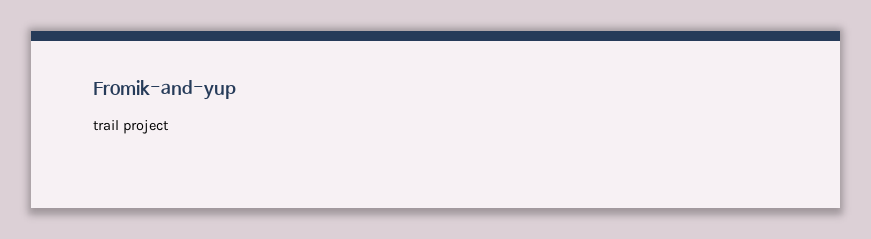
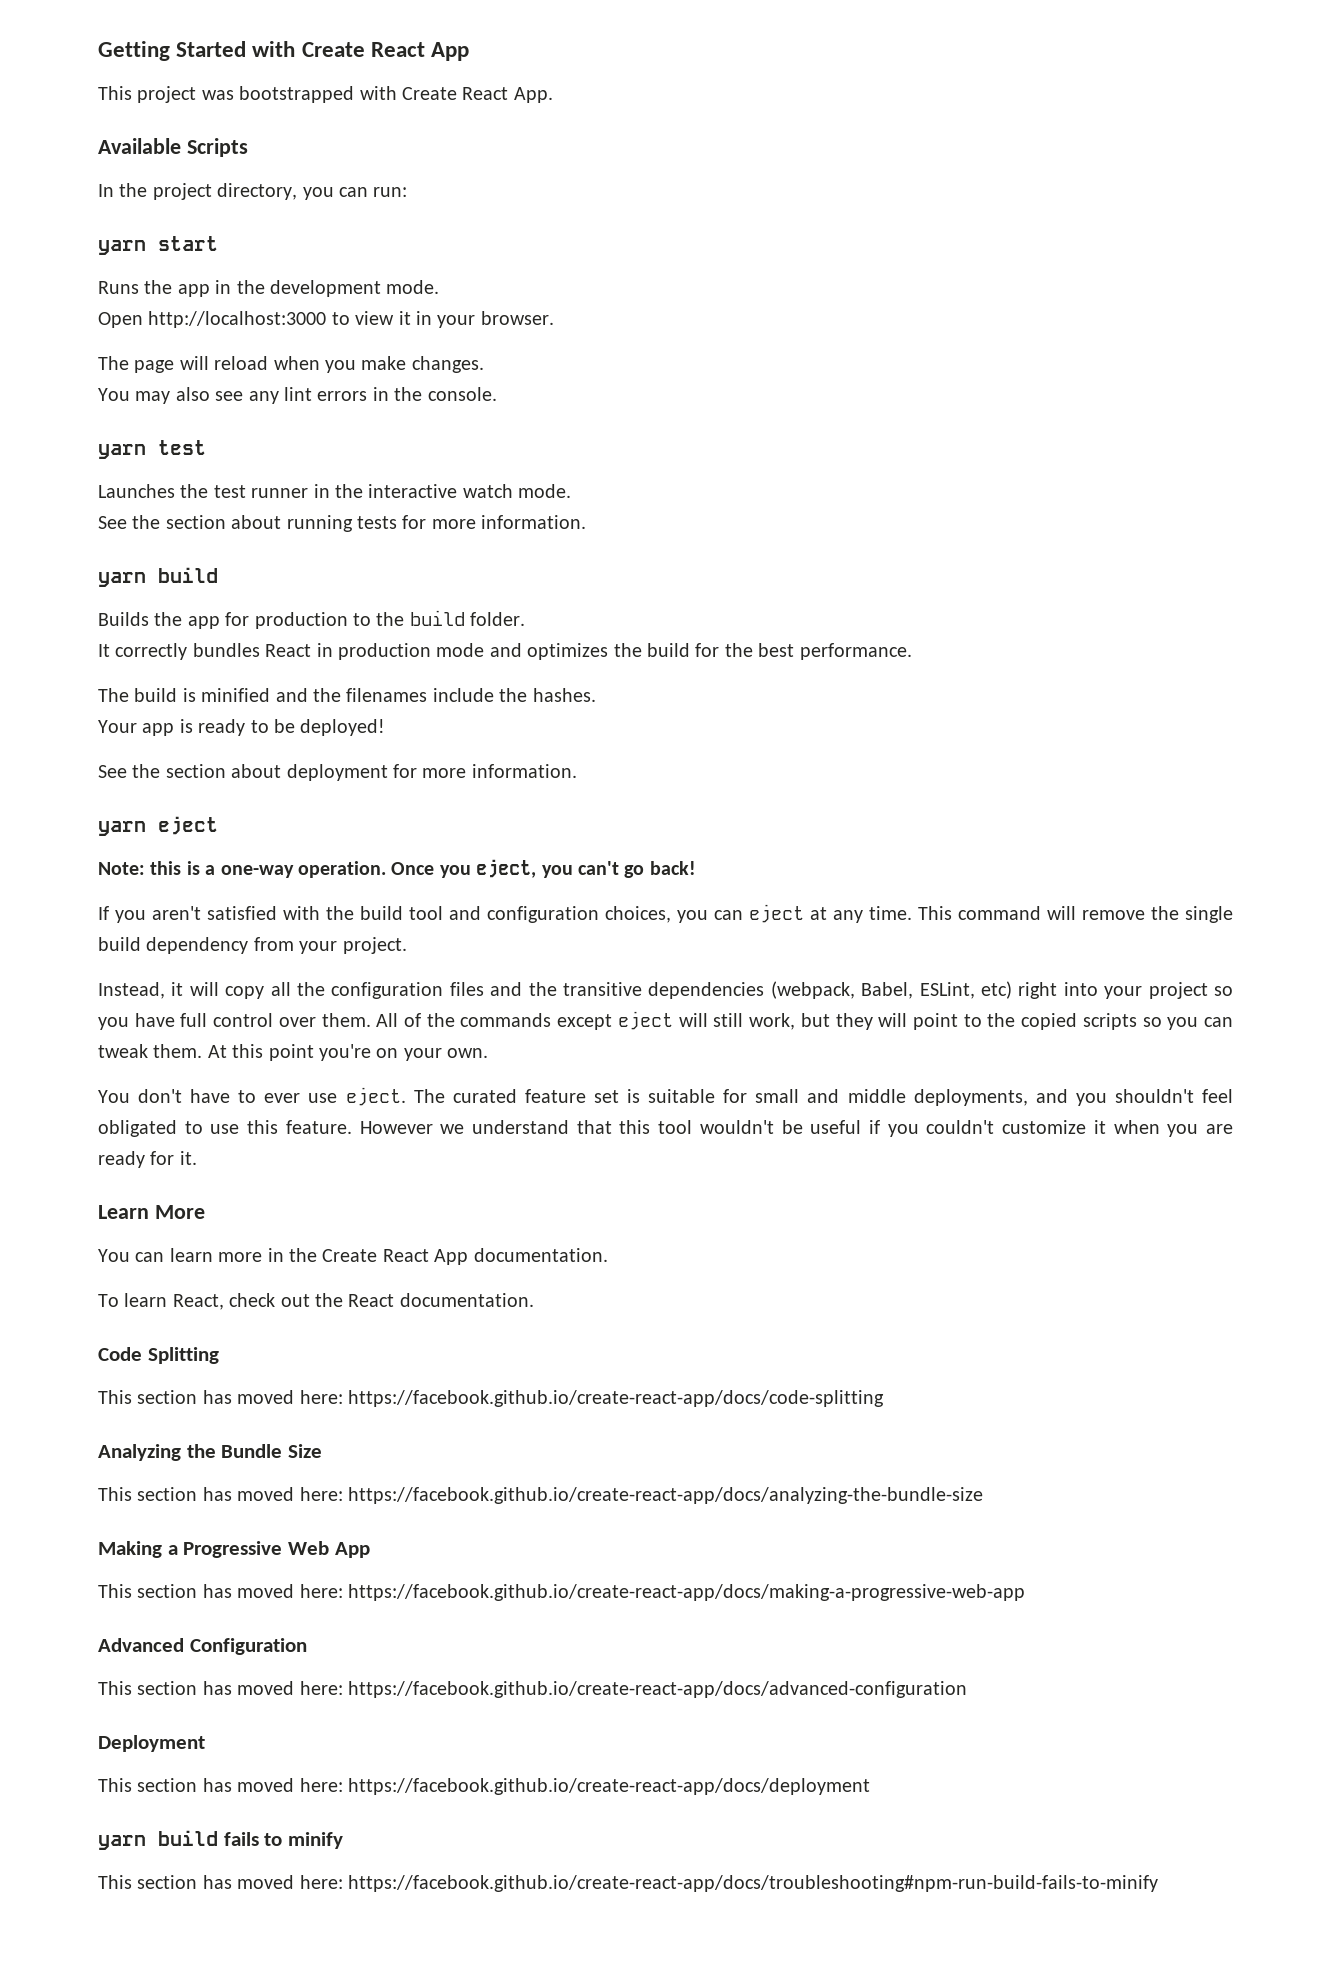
- Fromik-and-yup
- trail project
+ Getting Started with Create React App
+ This project was bootstrapped with Create React App.
+ Available Scripts
+ In the project directory, you can run:
+ yarn start
+ Runs the app in the development mode.
+ Open http://localhost:3000 to view it in your browser.
+ The page will reload when you make changes.
+ You may also see any lint errors in the console.
+ yarn test
+ Launches the test runner in the interactive watch mode.
+ See the section about running tests for more information.
+ yarn build
+ Builds the app for production to the build folder.
+ It correctly bundles React in production mode and optimizes the build for the best performance.
+ The build is minified and the filenames include the hashes.
+ Your app is ready to be deployed!
+ See the section about deployment for more information.
+ yarn eject
+ Note: this is a one-way operation. Once you eject, you can't go back!
+ If you aren't satisfied with the build tool and configuration choices, you can eject at any time. This command will remove the single build dependency from your project.
+ Instead, it will copy all the configuration files and the transitive dependencies (webpack, Babel, ESLint, etc) right into your project so you have full control over them. All of the commands except eject will still work, but they will point to the copied scripts so you can tweak them. At this point you're on your own.
+ You don't have to ever use eject. The curated feature set is suitable for small and middle deployments, and you shouldn't feel obligated to use this feature. However we understand that this tool wouldn't be useful if you couldn't customize it when you are ready for it.
+ Learn More
+ You can learn more in the Create React App documentation.
+ To learn React, check out the React documentation.
+ Code Splitting
+ This section has moved here: https://facebook.github.io/create-react-app/docs/code-splitting
+ Analyzing the Bundle Size
+ This section has moved here: https://facebook.github.io/create-react-app/docs/analyzing-the-bundle-size
+ Making a Progressive Web App
+ This section has moved here: https://facebook.github.io/create-react-app/docs/making-a-progressive-web-app
+ Advanced Configuration
+ This section has moved here: https://facebook.github.io/create-react-app/docs/advanced-configuration
+ Deployment
+ This section has moved here: https://facebook.github.io/create-react-app/docs/deployment
+ yarn build fails to minify
+ This section has moved here: https://facebook.github.io/create-react-app/docs/troubleshooting#npm-run-build-fails-to-minify

